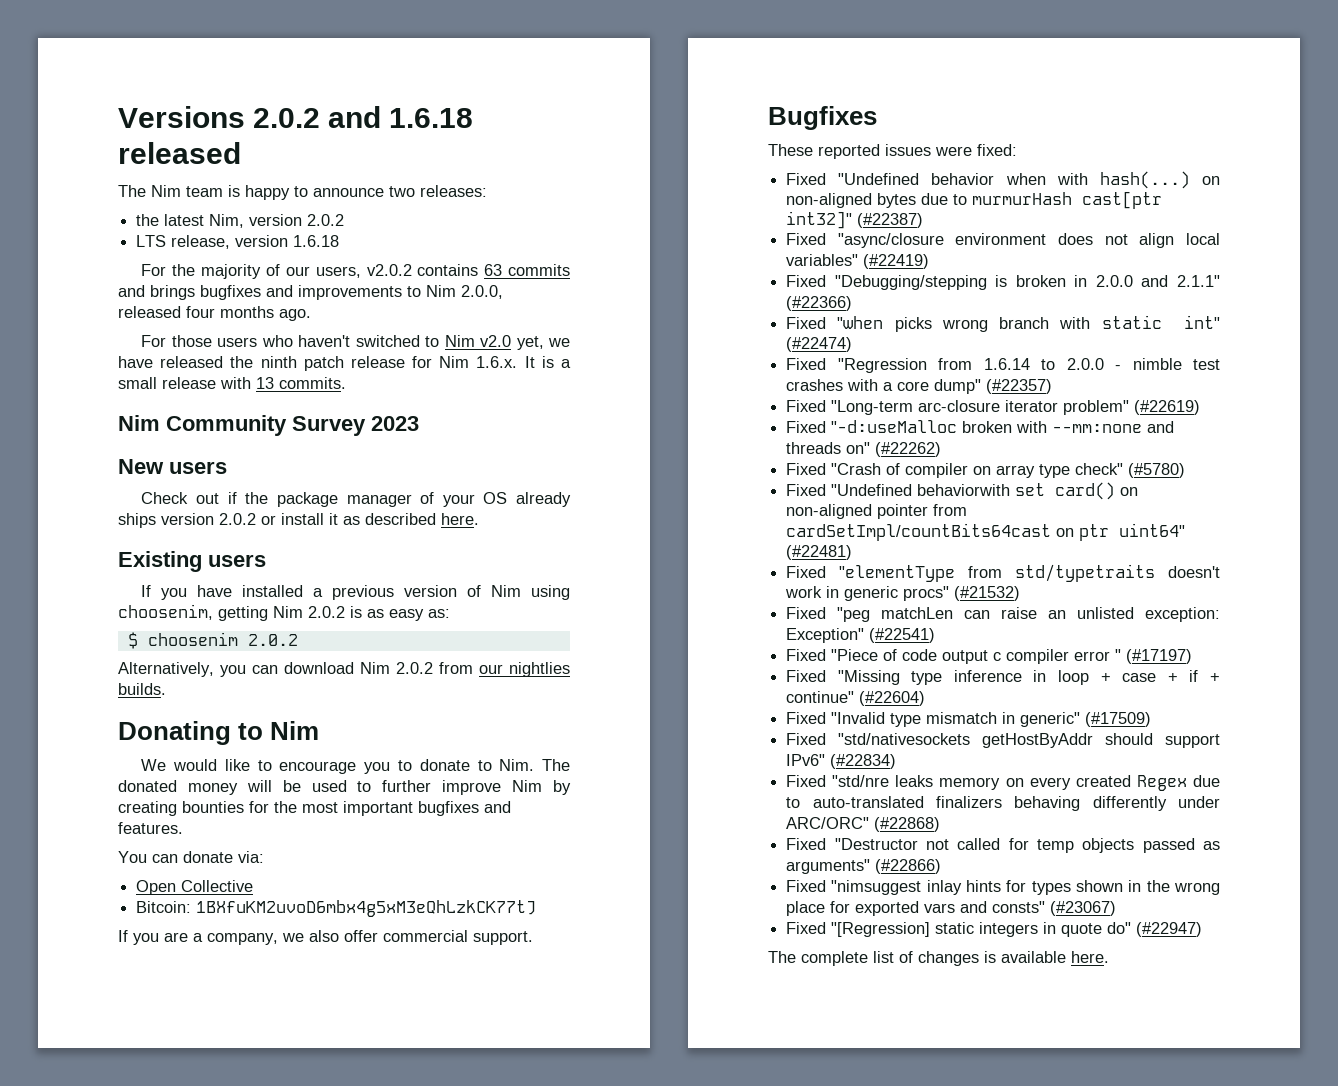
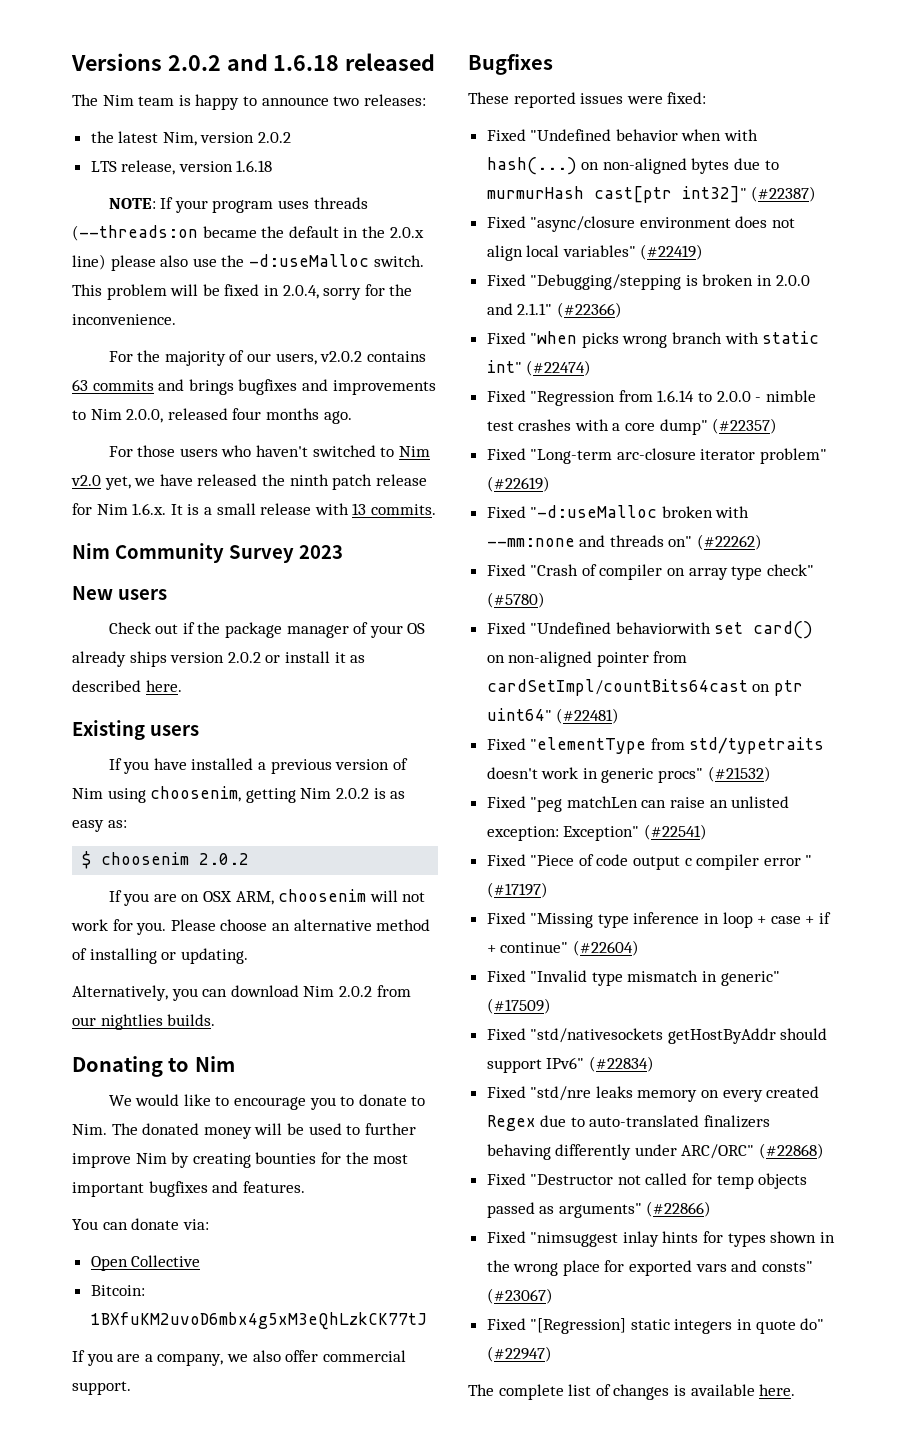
+ NOTE: If your program uses threads (--threads:on became the default in the 2.0.x line) please also use the -d:useMalloc switch. This problem will be fixed in 2.0.4, sorry for the inconvenience.
+ If you are on OSX ARM, choosenim will not work for you. Please choose an alternative method of installing or updating.

